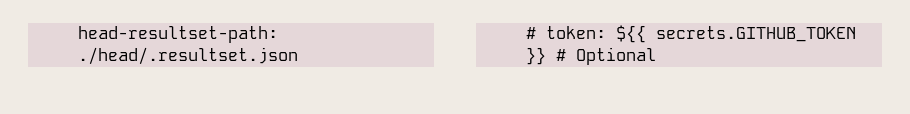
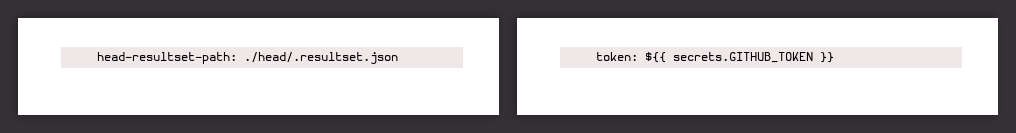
- # token: ${{ secrets.GITHUB_TOKEN }} # Optional
+ token: ${{ secrets.GITHUB_TOKEN }}

